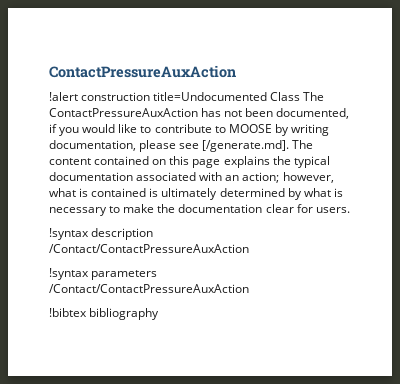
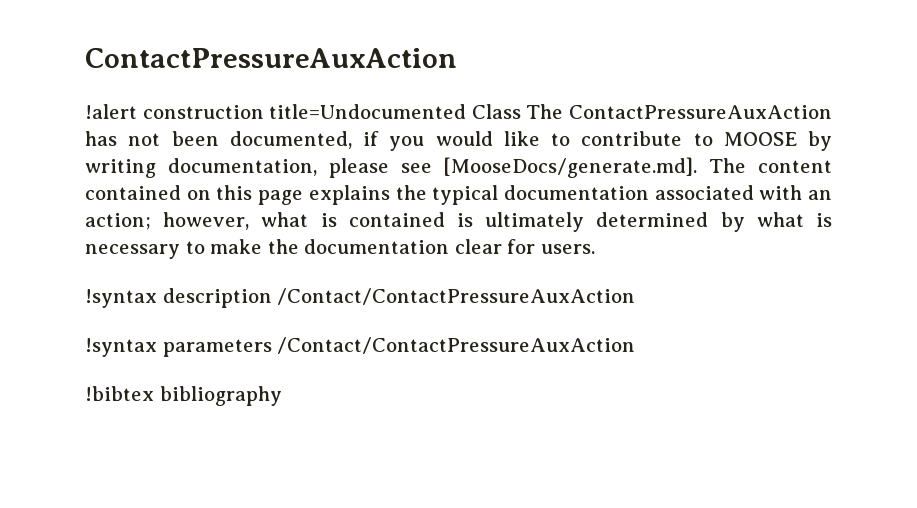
- !alert construction title=Undocumented Class The ContactPressureAuxAction has not been documented, if you would like to contribute to MOOSE by writing documentation, please see [/generate.md]. The content contained on this page explains the typical documentation associated with an action; however, what is contained is ultimately determined by what is necessary to make the documentation clear for users.
+ !alert construction title=Undocumented Class The ContactPressureAuxAction has not been documented, if you would like to contribute to MOOSE by writing documentation, please see [MooseDocs/generate.md]. The content contained on this page explains the typical documentation associated with an action; however, what is contained is ultimately determined by what is necessary to make the documentation clear for users.

